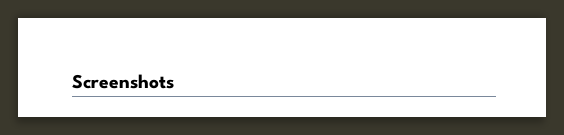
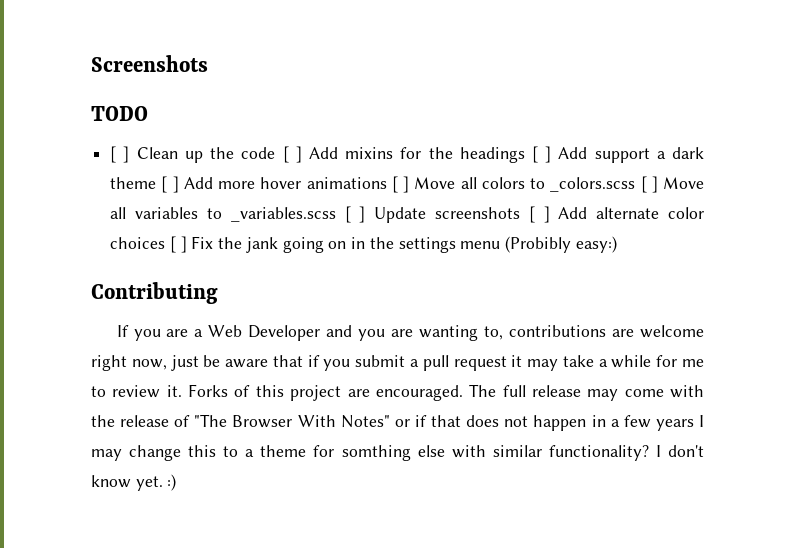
+ TODO
+ [ ] Clean up the code [ ] Add mixins for the headings [ ] Add support a dark theme [ ] Add more hover animations [ ] Move all colors to _colors.scss [ ] Move all variables to _variables.scss [ ] Update screenshots [ ] Add alternate color choices [ ] Fix the jank going on in the settings menu (Probibly easy:)
+ Contributing
+ If you are a Web Developer and you are wanting to, contributions are welcome right now, just be aware that if you submit a pull request it may take a while for me to review it. Forks of this project are encouraged. The full release may come with the release of "The Browser With Notes" or if that does not happen in a few years I may change this to a theme for somthing else with similar functionality? I don't know yet. :)

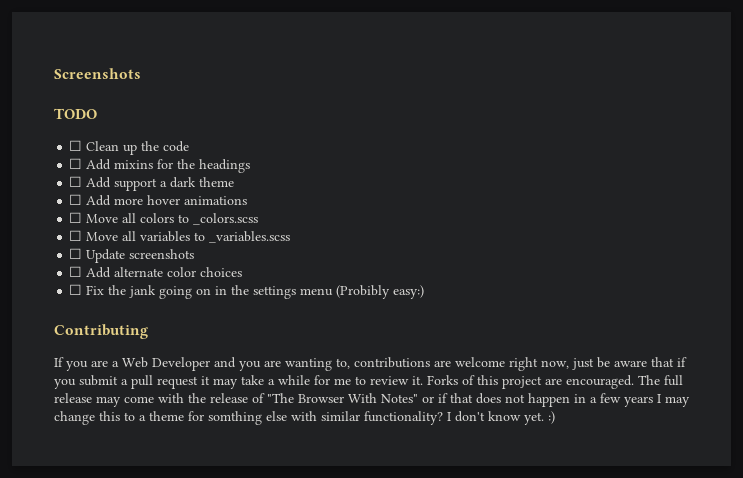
- [ ] Clean up the code [ ] Add mixins for the headings [ ] Add support a dark theme [ ] Add more hover animations [ ] Move all colors to _colors.scss [ ] Move all variables to _variables.scss [ ] Update screenshots [ ] Add alternate color choices [ ] Fix the jank going on in the settings menu (Probibly easy:)
+ ☐ Clean up the code
+ ☐ Add mixins for the headings
+ ☐ Add support a dark theme
+ ☐ Add more hover animations
+ ☐ Move all colors to _colors.scss
+ ☐ Move all variables to _variables.scss
+ ☐ Update screenshots
+ ☐ Add alternate color choices
+ ☐ Fix the jank going on in the settings menu (Probibly easy:)

